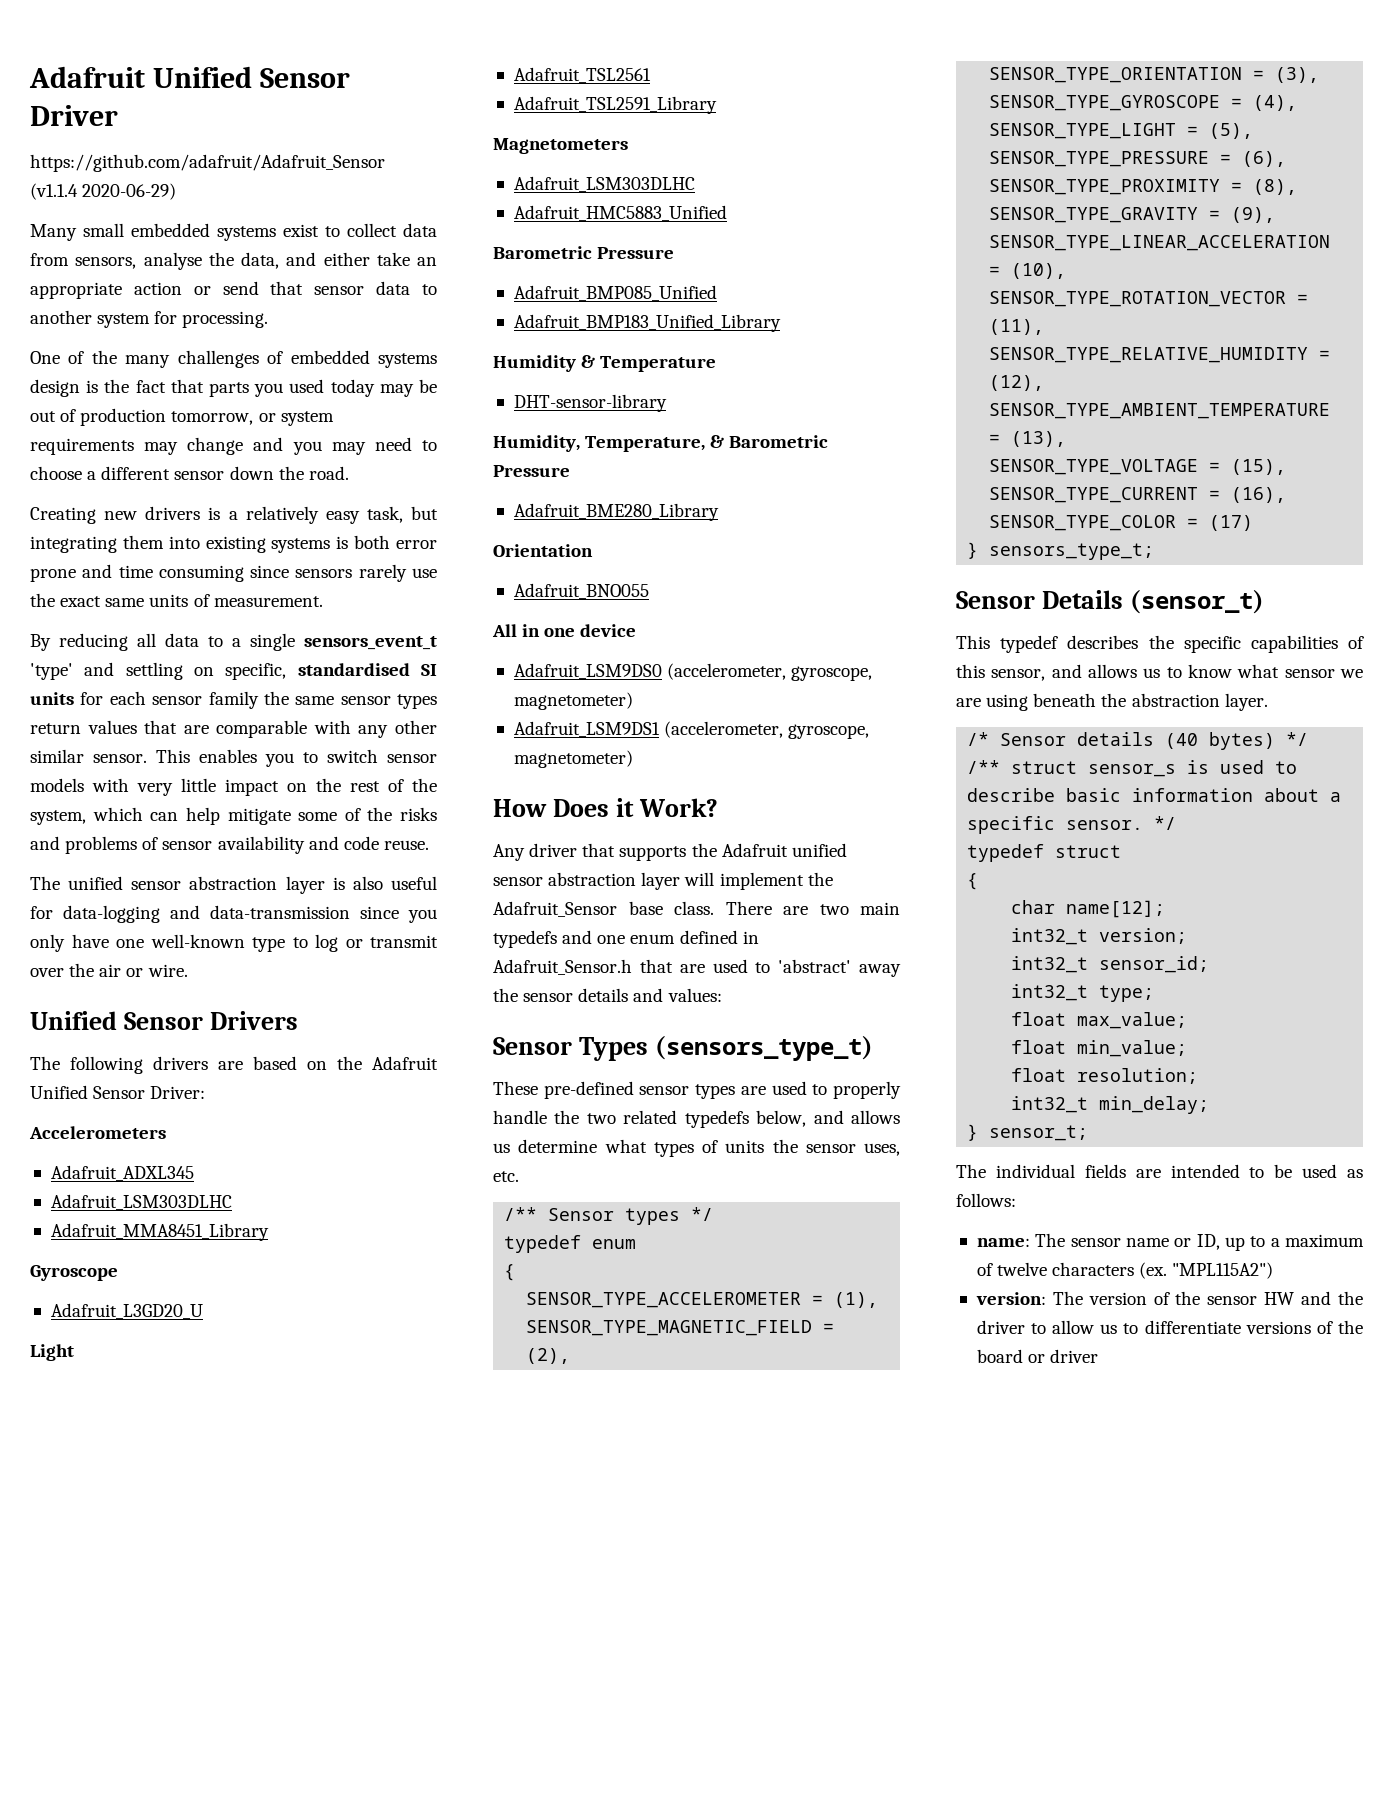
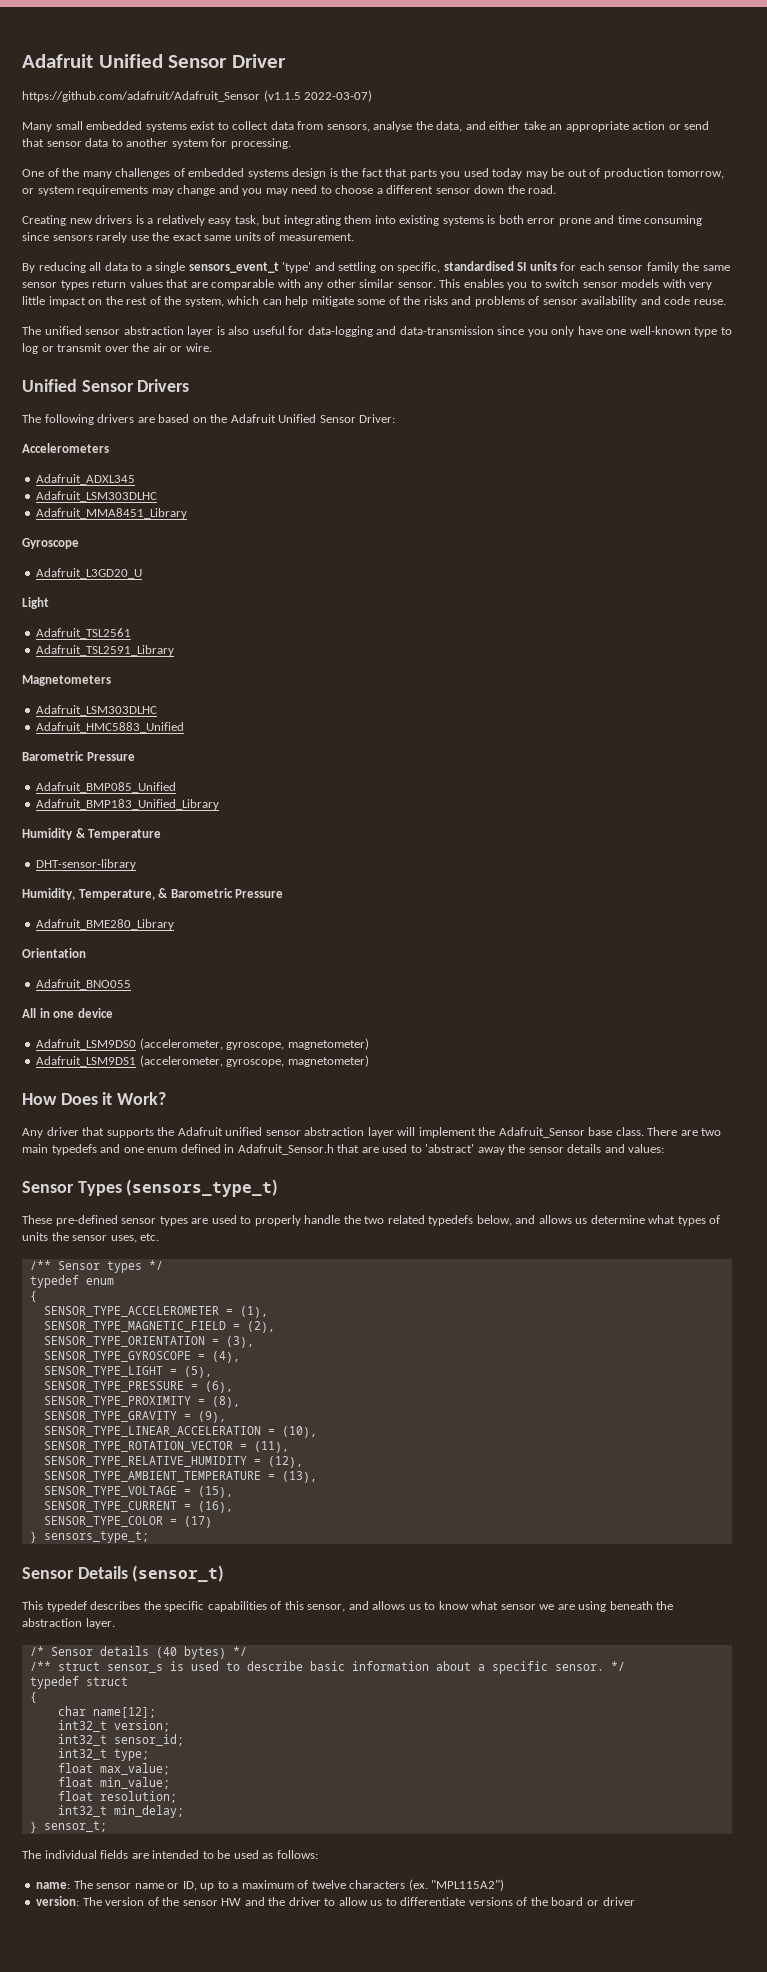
- https://github.com/adafruit/Adafruit_Sensor (v1.1.4 2020-06-29)
+ https://github.com/adafruit/Adafruit_Sensor (v1.1.5 2022-03-07)

